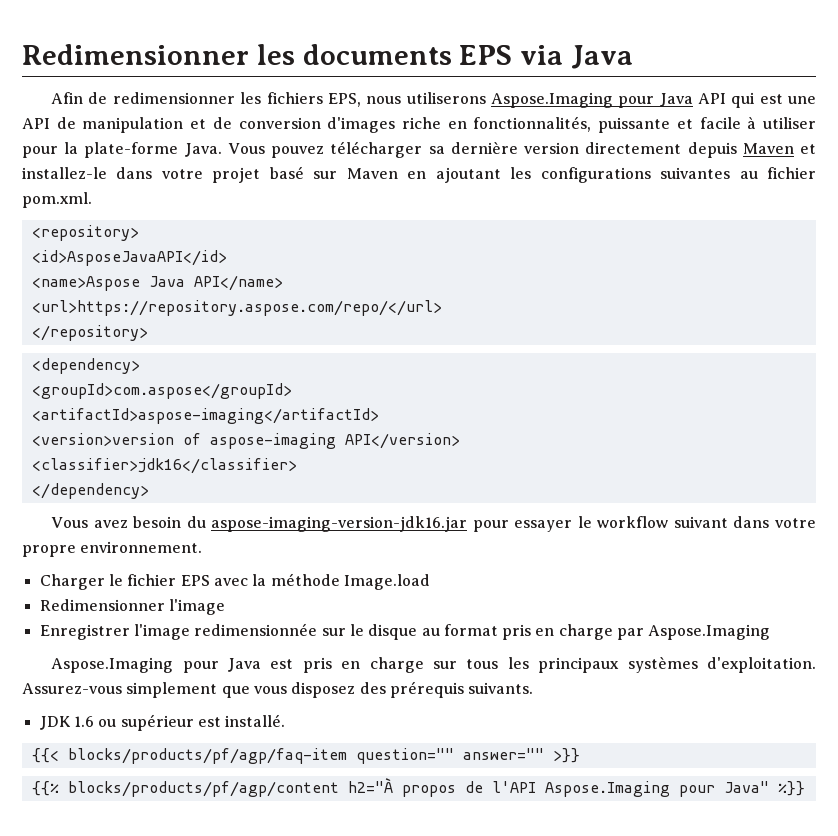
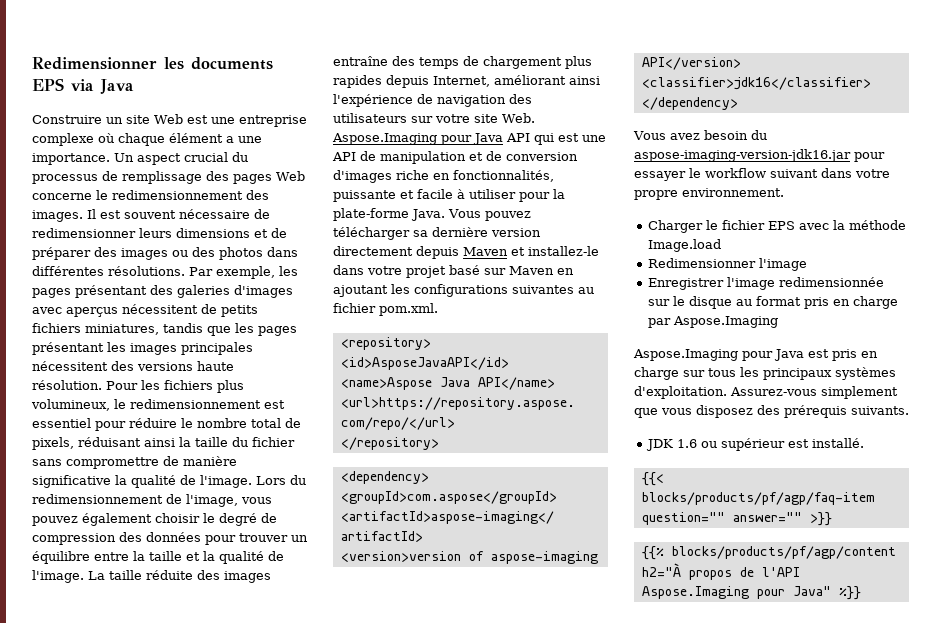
- Afin de redimensionner les fichiers EPS, nous utiliserons Aspose.Imaging pour Java API qui est une API de manipulation et de conversion d'images riche en fonctionnalités, puissante et facile à utiliser pour la plate-forme Java.
+ Construire un site Web est une entreprise complexe où chaque élément a une importance. Un aspect crucial du processus de remplissage des pages Web concerne le redimensionnement des images. Il est souvent nécessaire de redimensionner leurs dimensions et de préparer des images ou des photos dans différentes résolutions. Par exemple, les pages présentant des galeries d'images avec aperçus nécessitent de petits fichiers miniatures, tandis que les pages présentant les images principales nécessitent des versions haute résolution. Pour les fichiers plus volumineux, le redimensionnement est essentiel pour réduire le nombre total de pixels, réduisant ainsi la taille du fichier sans compromettre de manière significative la qualité de l'image. Lors du redimensionnement de l'image, vous pouvez également choisir le degré de compression des données pour trouver un équilibre entre la taille et la qualité de l'image. La taille réduite des images entraîne des temps de chargement plus rapides depuis Internet, améliorant ainsi l'expérience de navigation des utilisateurs sur votre site Web. Aspose.Imaging pour Java API qui est une API de manipulation et de conversion d'images riche en fonctionnalités, puissante et facile à utiliser pour la plate-forme Java.

